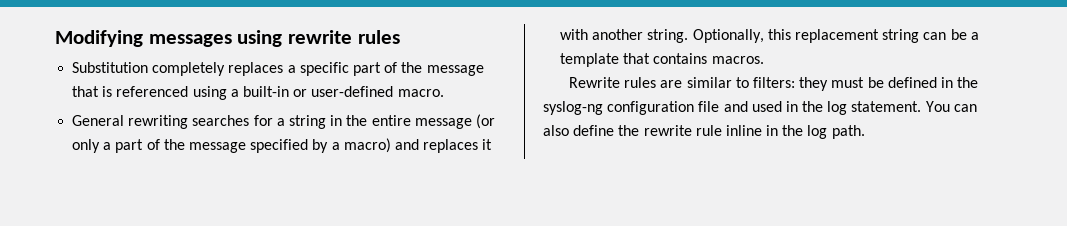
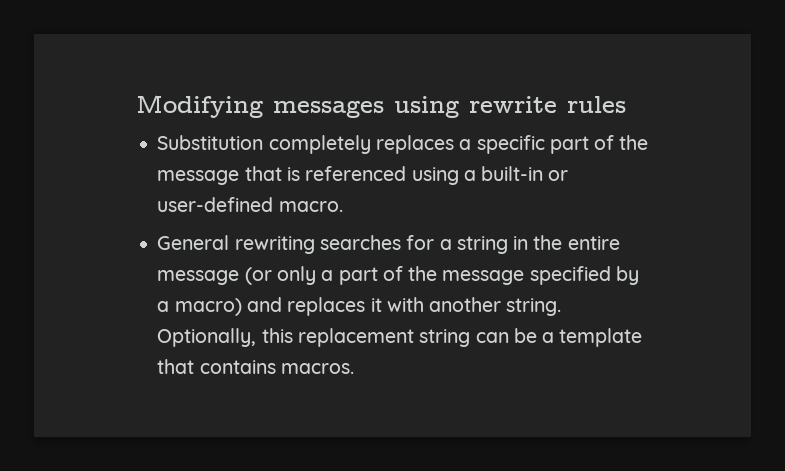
- Rewrite rules are similar to filters: they must be defined in the syslog-ng configuration file and used in the log statement. You can also define the rewrite rule inline in the log path.

